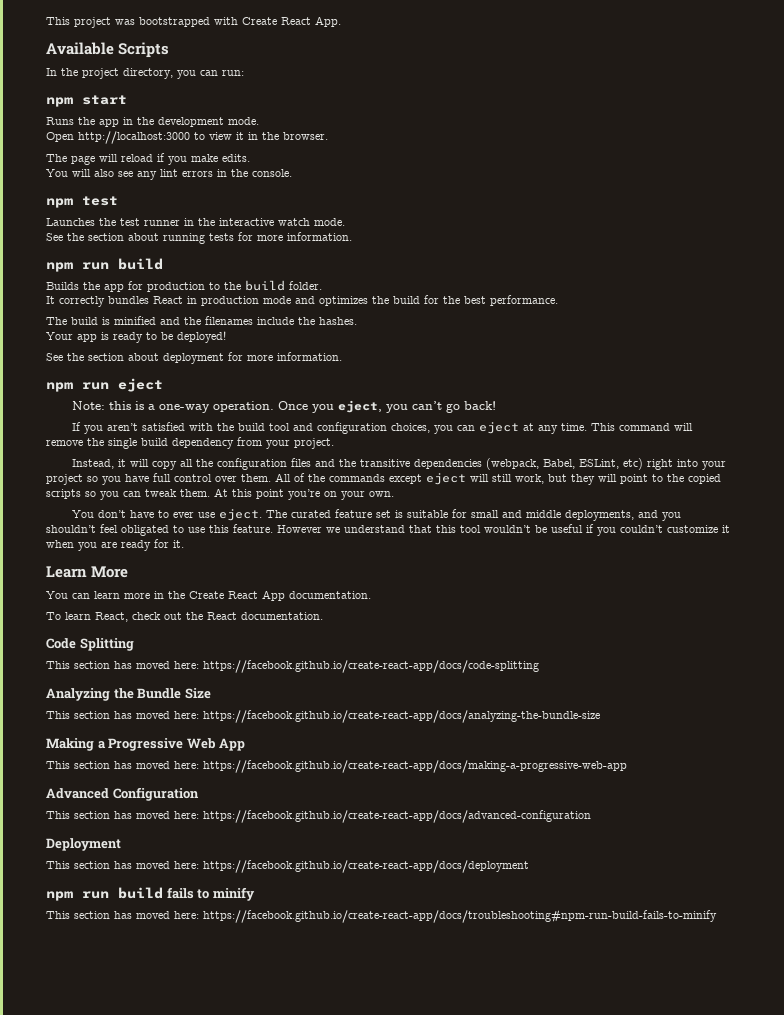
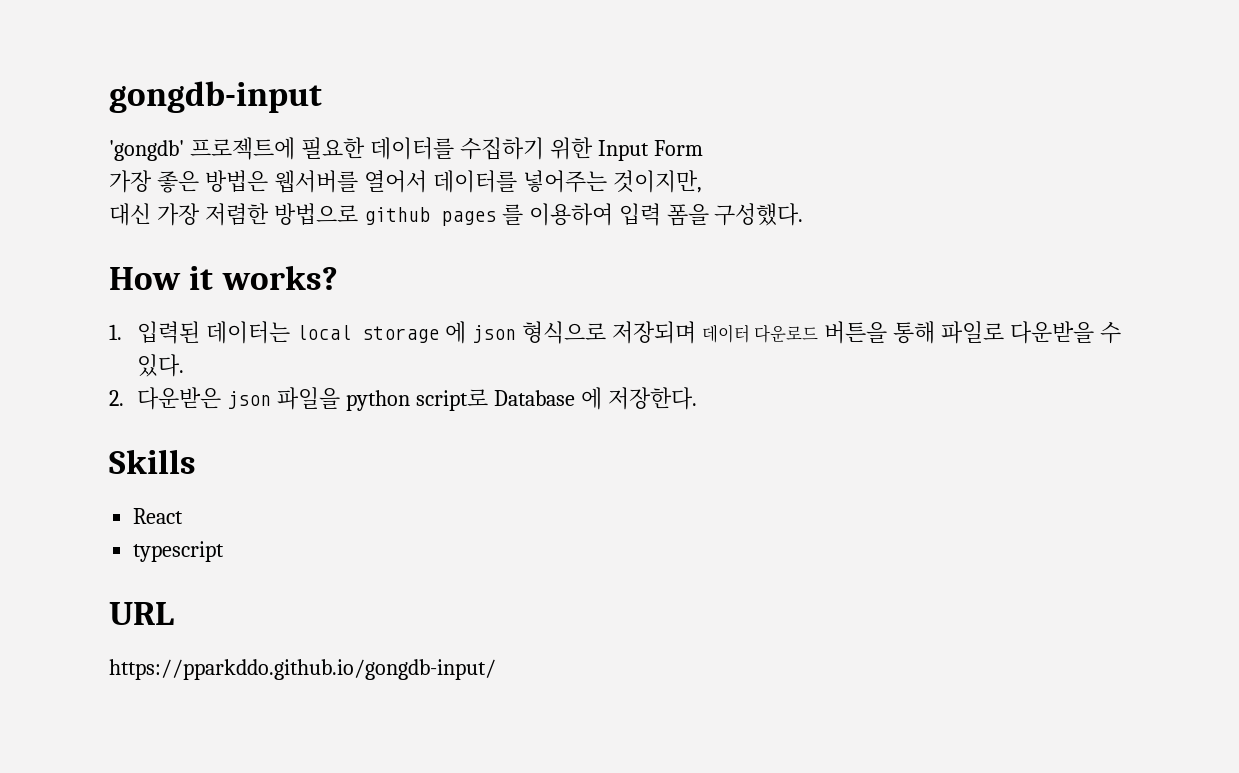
- This project was bootstrapped with Create React App.
- Available Scripts
- In the project directory, you can run:
- npm start
- Runs the app in the development mode.
- Open http://localhost:3000 to view it in the browser.
- The page will reload if you make edits.
- You will also see any lint errors in the console.
- npm test
- Launches the test runner in the interactive watch mode.
- See the section about running tests for more information.
- npm run build
- Builds the app for production to the build folder.
- It correctly bundles React in production mode and optimizes the build for the best performance.
- The build is minified and the filenames include the hashes.
- Your app is ready to be deployed!
- See the section about deployment for more information.
- npm run eject
- Note: this is a one-way operation. Once you eject, you can’t go back!
- If you aren’t satisfied with the build tool and configuration choices, you can eject at any time. This command will remove the single build dependency from your project.
- Instead, it will copy all the configuration files and the transitive dependencies (webpack, Babel, ESLint, etc) right into your project so you have full control over them. All of the commands except eject will still work, but they will point to the copied scripts so you can tweak them. At this point you’re on your own.
- You don’t have to ever use eject. The curated feature set is suitable for small and middle deployments, and you shouldn’t feel obligated to use this feature. However we understand that this tool wouldn’t be useful if you couldn’t customize it when you are ready for it.
- Learn More
- You can learn more in the Create React App documentation.
- To learn React, check out the React documentation.
- Code Splitting
- This section has moved here: https://facebook.github.io/create-react-app/docs/code-splitting
- Analyzing the Bundle Size
- This section has moved here: https://facebook.github.io/create-react-app/docs/analyzing-the-bundle-size
- Making a Progressive Web App
- This section has moved here: https://facebook.github.io/create-react-app/docs/making-a-progressive-web-app
- Advanced Configuration
- This section has moved here: https://facebook.github.io/create-react-app/docs/advanced-configuration
- Deployment
- This section has moved here: https://facebook.github.io/create-react-app/docs/deployment
- npm run build fails to minify
- This section has moved here: https://facebook.github.io/create-react-app/docs/troubleshooting#npm-run-build-fails-to-minify
+ gongdb-input
+ 'gongdb' 프로젝트에 필요한 데이터를 수집하기 위한 Input Form
+ 가장 좋은 방법은 웹서버를 열어서 데이터를 넣어주는 것이지만,
+ 대신 가장 저렴한 방법으로 github pages 를 이용하여 입력 폼을 구성했다.
+ How it works?
+ 1. 입력된 데이터는 local storage 에 json 형식으로 저장되며 데이터 다운로드 버튼을 통해 파일로 다운받을 수 있다.
+ 2. 다운받은 json 파일을 python script로 Database 에 저장한다.
+ Skills
+ React
+ typescript
+ URL
+ https://pparkddo.github.io/gongdb-input/

